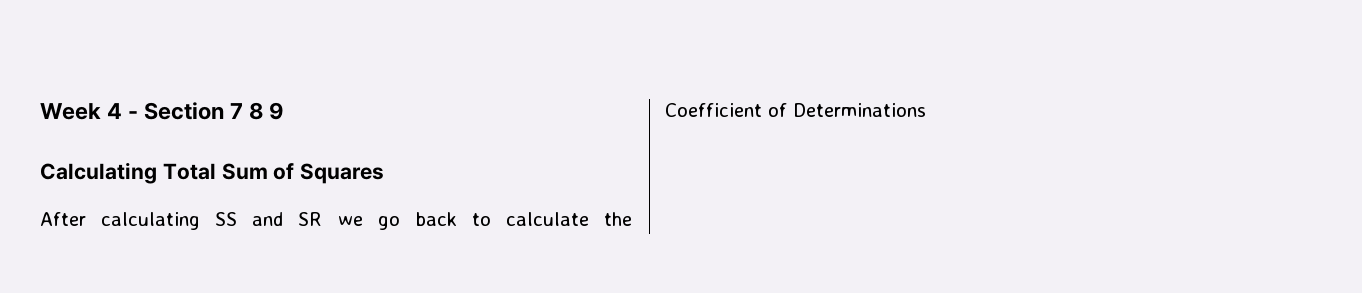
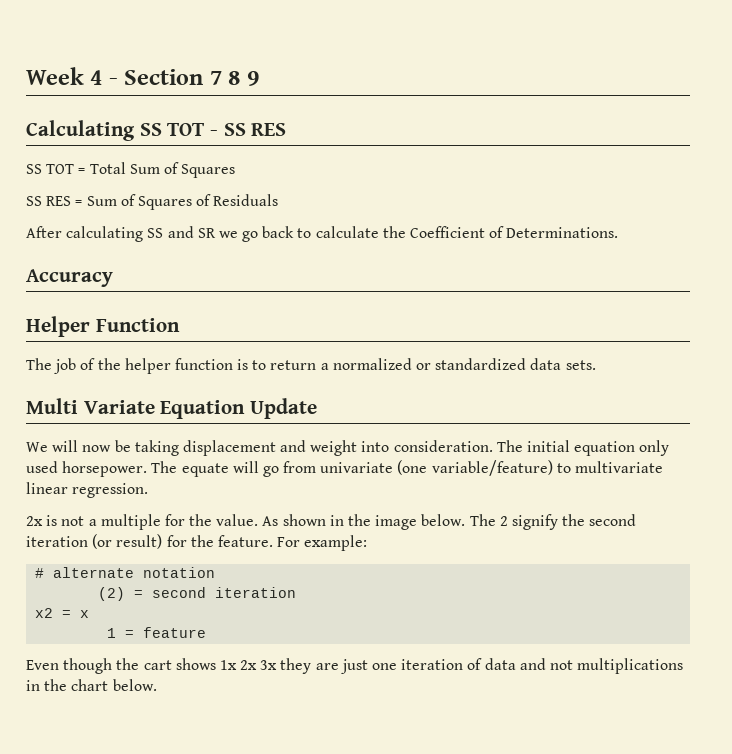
- Calculating Total Sum of Squares
+ Calculating SS TOT - SS RES
+ SS TOT = Total Sum of Squares
+ SS RES = Sum of Squares of Residuals
- After calculating SS and SR we go back to calculate the Coefficient of Determinations
+ After calculating SS and SR we go back to calculate the Coefficient of Determinations.
+ Accuracy
+ Helper Function
+ The job of the helper function is to return a normalized or standardized data sets.
+ Multi Variate Equation Update
+ We will now be taking displacement and weight into consideration. The initial equation only used horsepower. The equate will go from univariate (one variable/feature) to multivariate linear regression.
+ 2x is not a multiple for the value. As shown in the image below. The 2 signify the second iteration (or result) for the feature. For example:
+ # alternate notation
+ (2) = second iteration
+ x2 = x
+ 1 = feature
+ Even though the cart shows 1x 2x 3x they are just one iteration of data and not multiplications in the chart below.

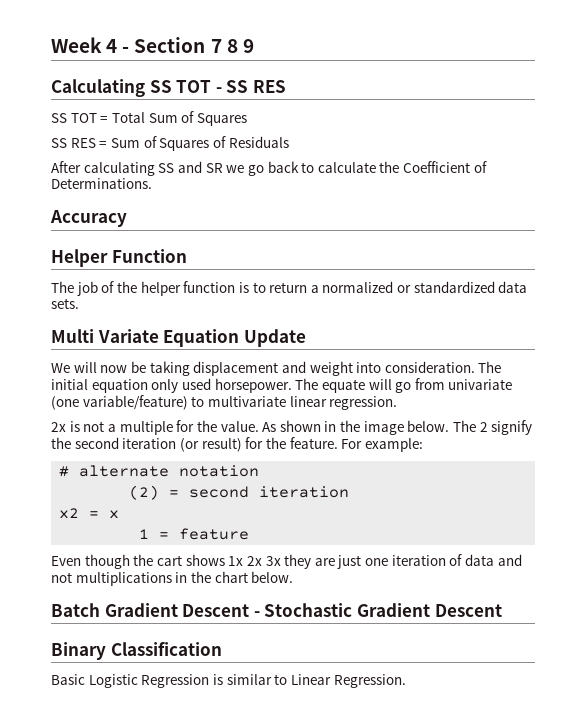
+ Batch Gradient Descent - Stochastic Gradient Descent
+ Binary Classification
+ Basic Logistic Regression is similar to Linear Regression.

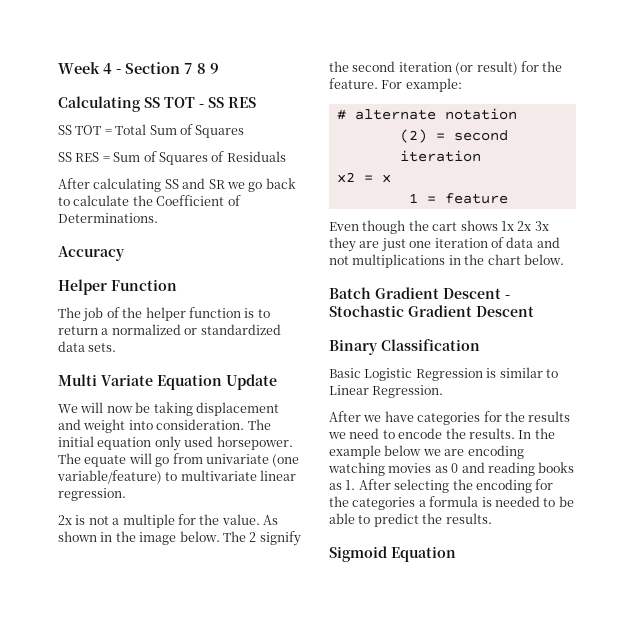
+ After we have categories for the results we need to encode the results. In the example below we are encoding watching movies as 0 and reading books as 1. After selecting the encoding for the categories a formula is needed to be able to predict the results.
+ Sigmoid Equation

